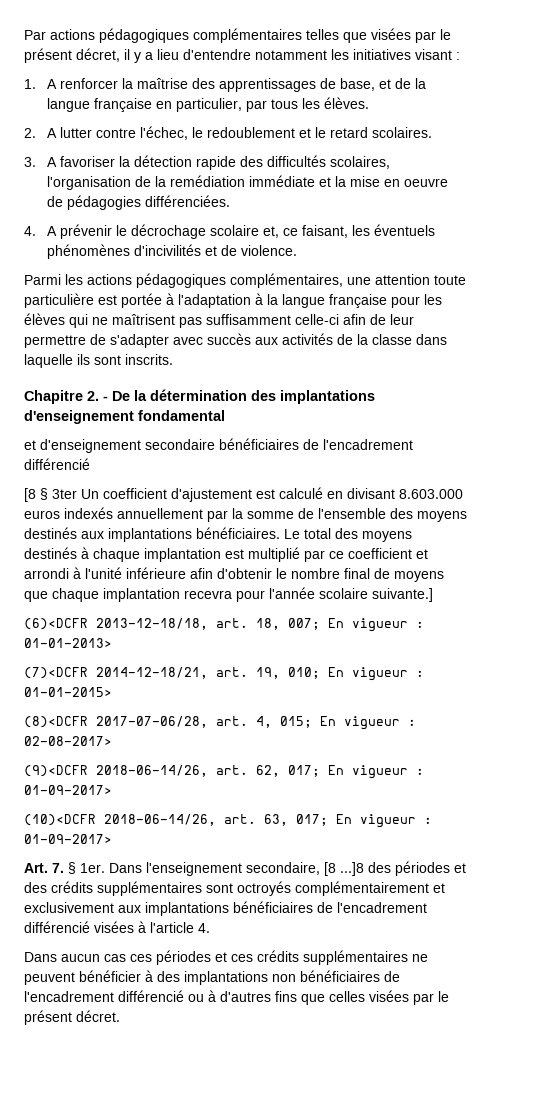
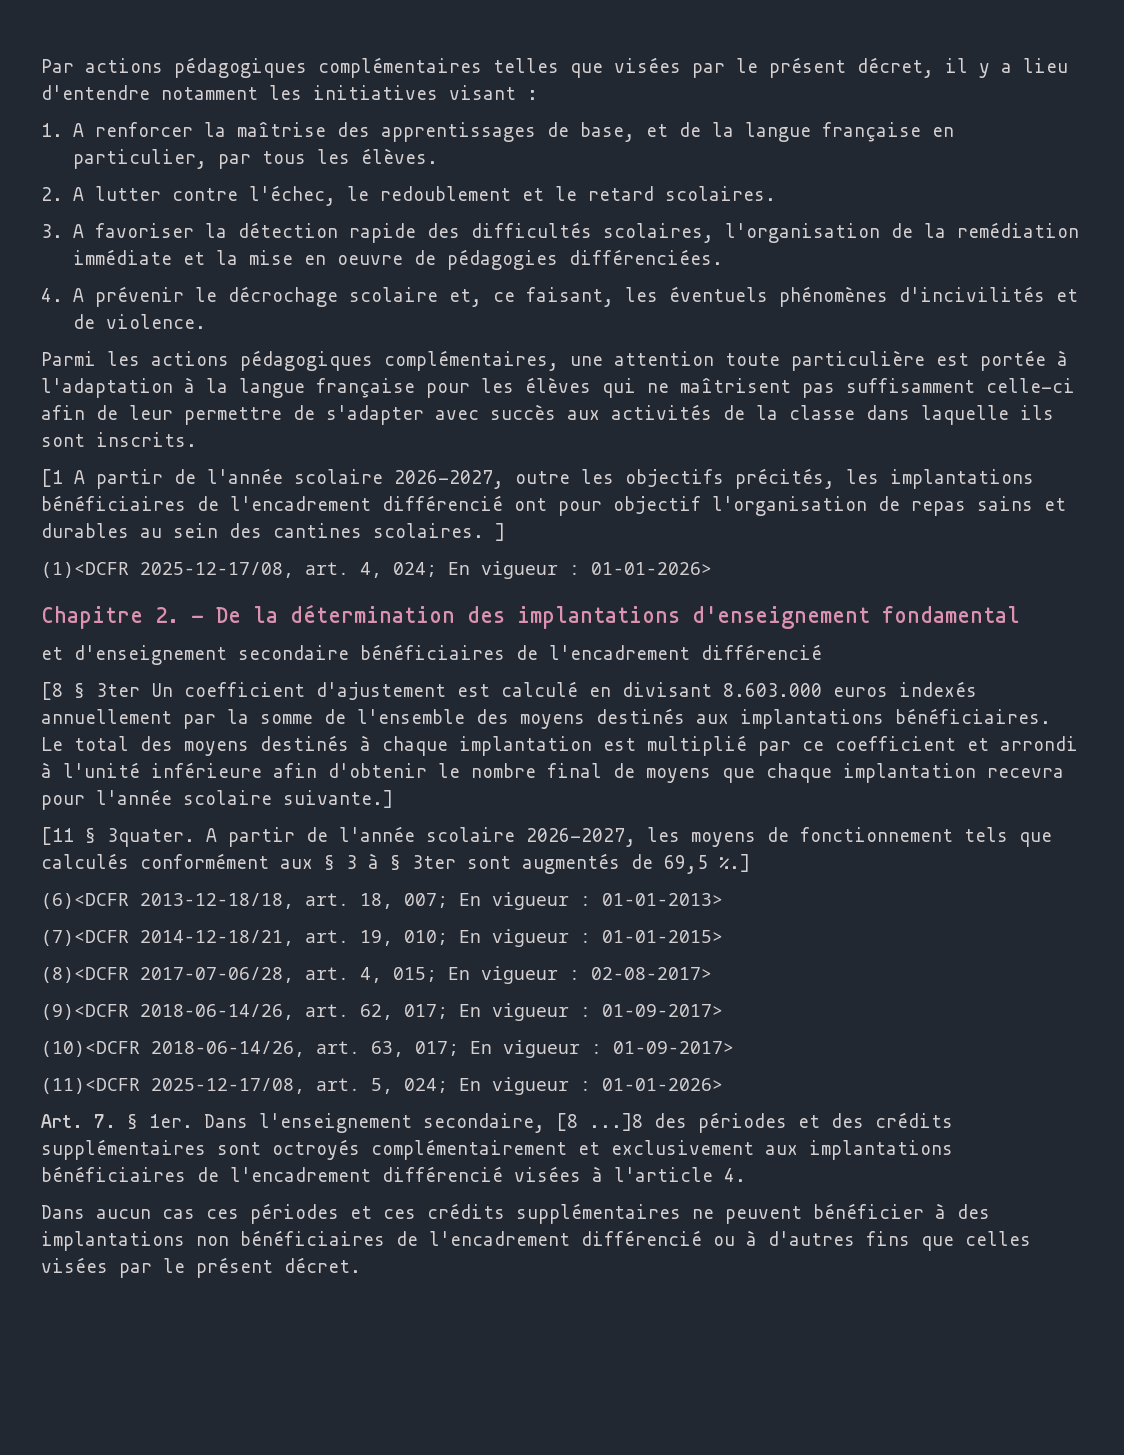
+ [1 A partir de l'année scolaire 2026-2027, outre les objectifs précités, les implantations bénéficiaires de l'encadrement différencié ont pour objectif l'organisation de repas sains et durables au sein des cantines scolaires. ]
+ (1)<DCFR 2025-12-17/08, art. 4, 024; En vigueur : 01-01-2026>
+ [11 § 3quater. A partir de l'année scolaire 2026-2027, les moyens de fonctionnement tels que calculés conformément aux § 3 à § 3ter sont augmentés de 69,5 %.]
+ (11)<DCFR 2025-12-17/08, art. 5, 024; En vigueur : 01-01-2026>

